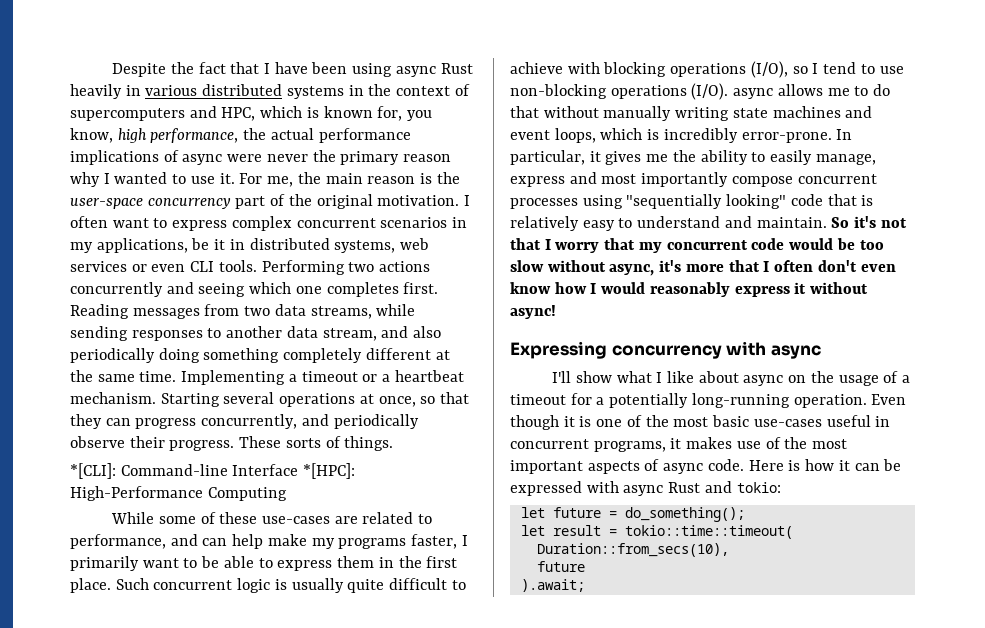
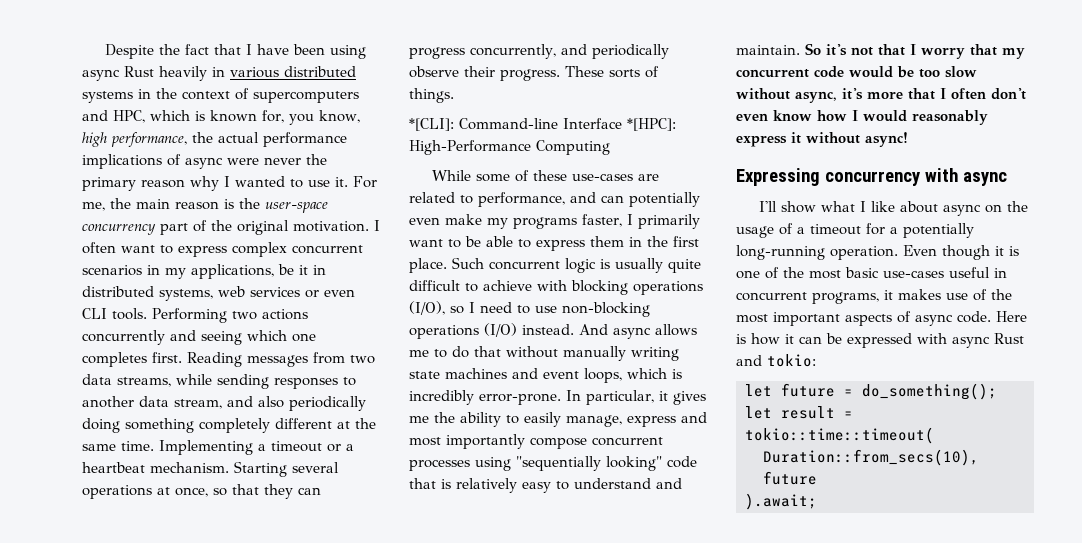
- While some of these use-cases are related to performance, and can help make my programs faster, I primarily want to be able to express them in the first place.
+ While some of these use-cases are related to performance, and can potentially even make my programs faster, I primarily want to be able to express them in the first place.
- Such concurrent logic is usually quite difficult to achieve with blocking operations (I/O), so I tend to use non-blocking operations (I/O). async allows me to do that without manually writing state machines and event loops, which is incredibly error-prone.
+ Such concurrent logic is usually quite difficult to achieve with blocking operations (I/O), so I need to use non-blocking operations (I/O) instead. And async allows me to do that without manually writing state machines and event loops, which is incredibly error-prone.

